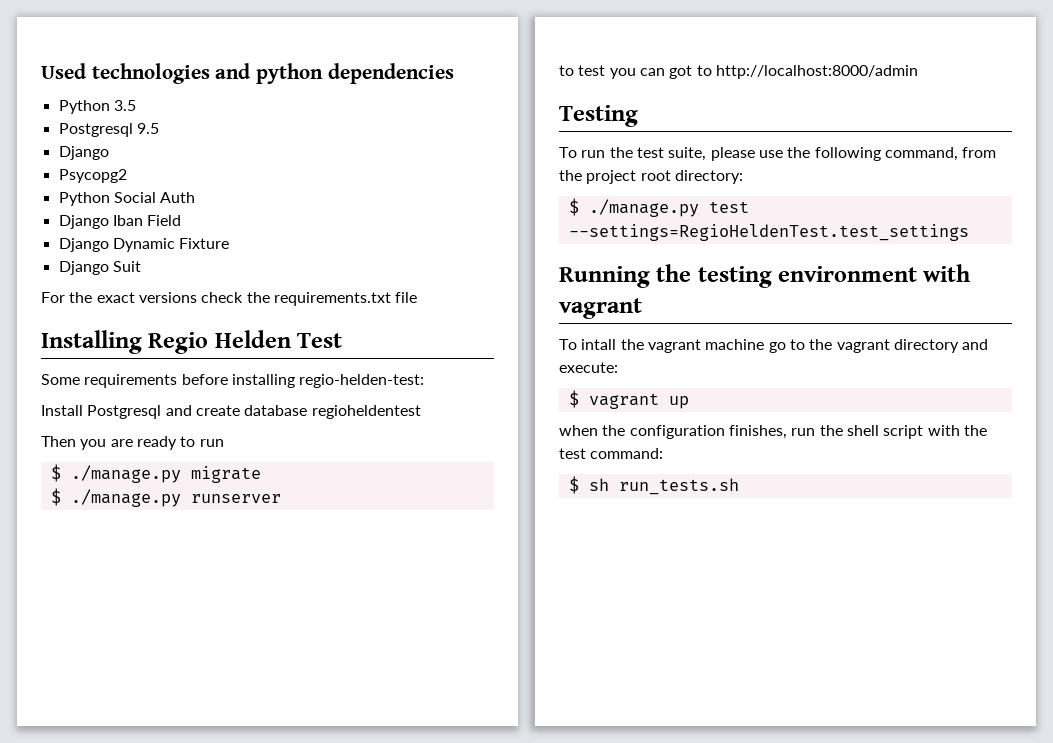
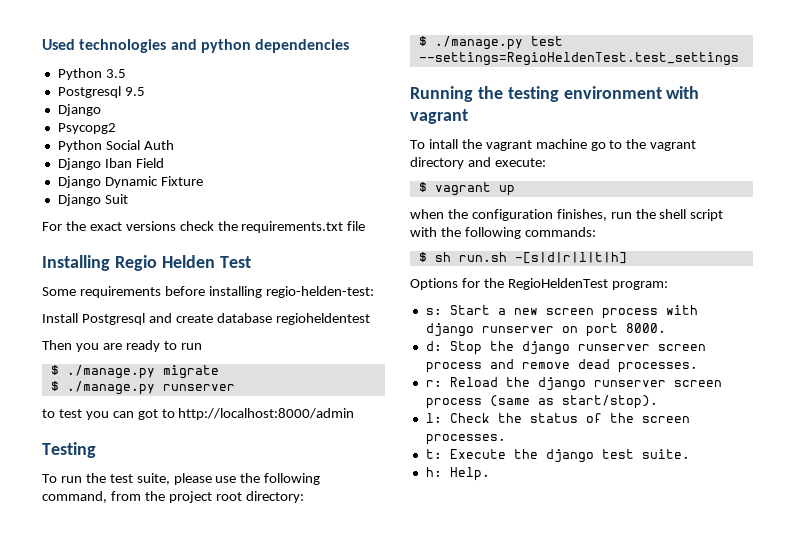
- when the configuration finishes, run the shell script with the test command:
+ when the configuration finishes, run the shell script with the following commands:
- $ sh run_tests.sh
+ $ sh run.sh -[s|d|r|l|t|h]
+ Options for the RegioHeldenTest program:
+ s: Start a new screen process with django runserver on port 8000.
+ d: Stop the django runserver screen process and remove dead processes.
+ r: Reload the django runserver screen process (same as start/stop).
+ l: Check the status of the screen processes.
+ t: Execute the django test suite.
+ h: Help.

